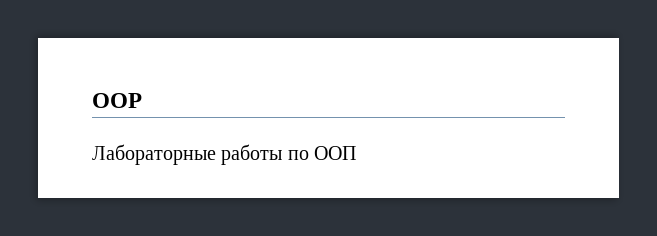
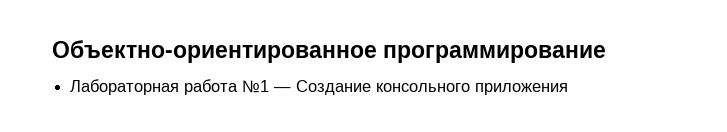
- OOP
- Лабораторные работы по ООП
+ Объектно-ориентированное программирование
+ Лабораторная работа №1 — Создание консольного приложения

